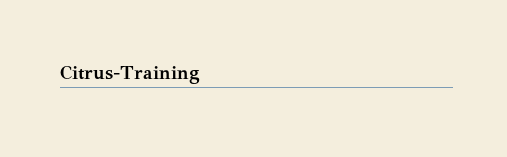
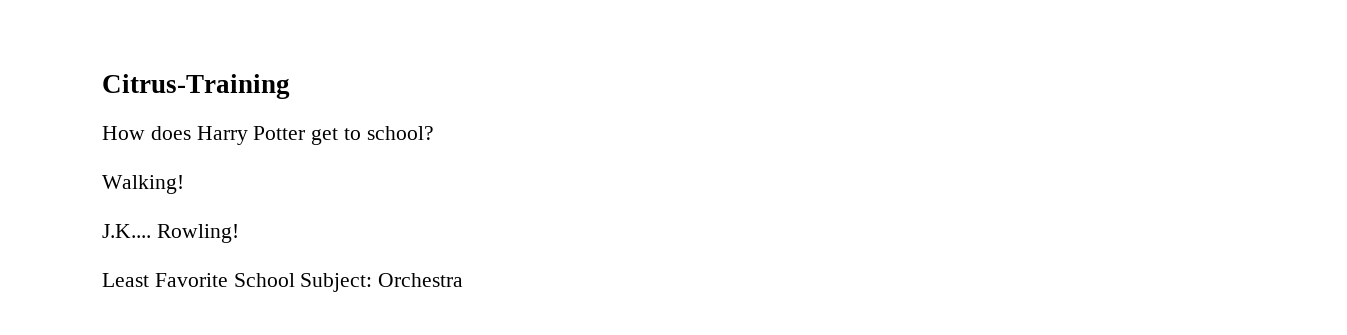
+ How does Harry Potter get to school?
+ Walking!
+ J.K.... Rowling!
+ Least Favorite School Subject: Orchestra

